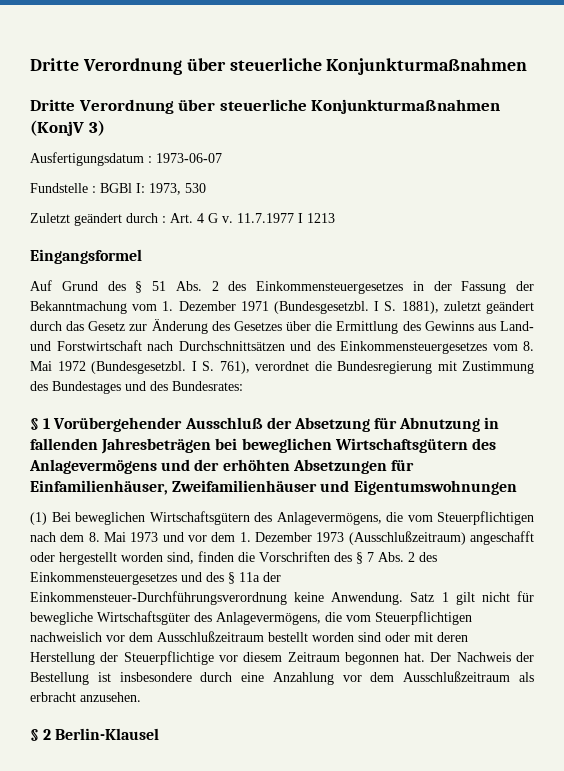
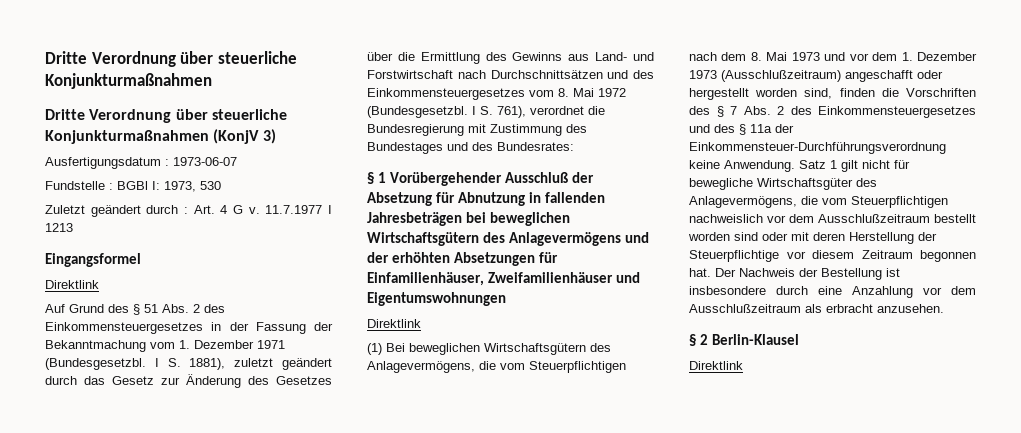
  Eingangsformel
+ Direktlink
  § 1 Vorübergehender Ausschluß der Absetzung für Abnutzung in fallenden Jahresbeträgen bei beweglichen Wirtschaftsgütern des Anlagevermögens und der erhöhten Absetzungen für Einfamilienhäuser, Zweifamilienhäuser und Eigentumswohnungen
+ Direktlink
  § 2 Berlin-Klausel
+ Direktlink

